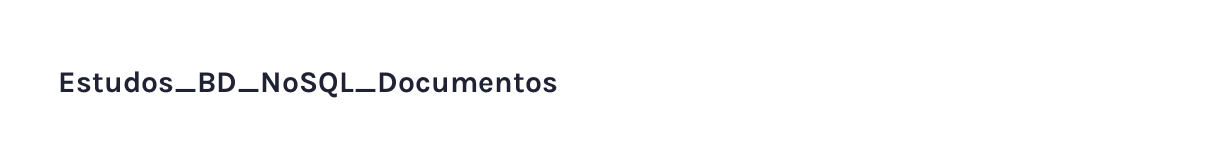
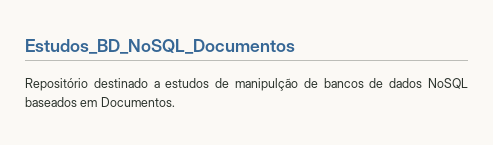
+ Repositório destinado a estudos de manipulção de bancos de dados NoSQL baseados em Documentos.

